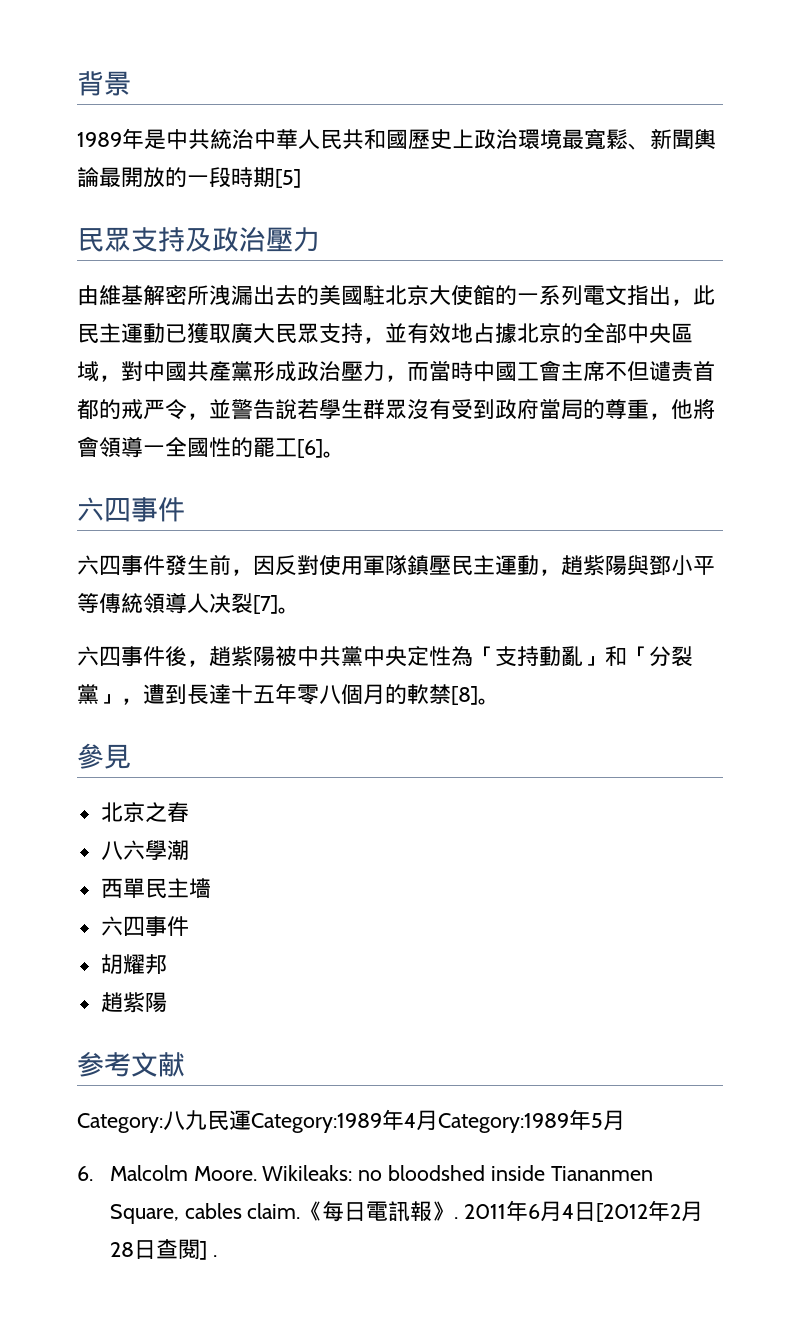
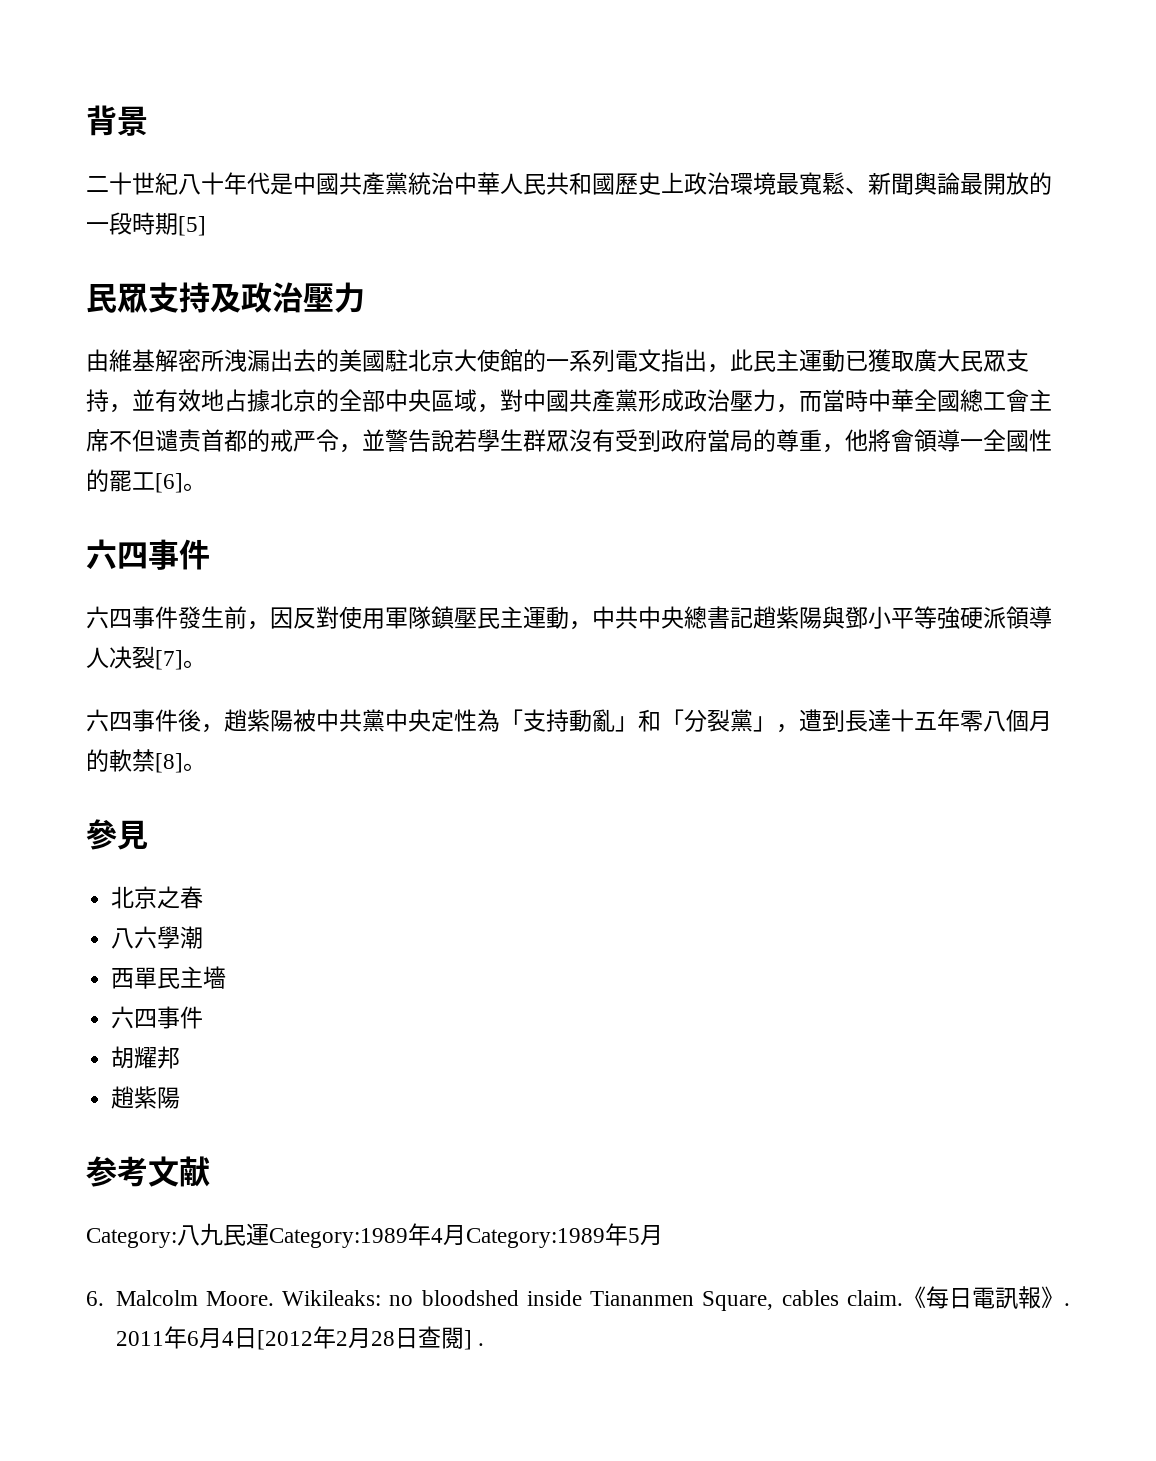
- 1989年是中共統治中華人民共和國歷史上政治環境最寬鬆、新聞輿論最開放的一段時期[5]
+ 二十世紀八十年代是中國共產黨統治中華人民共和國歷史上政治環境最寬鬆、新聞輿論最開放的一段時期[5]
- 由維基解密所洩漏出去的美國駐北京大使館的一系列電文指出，此民主運動已獲取廣大民眾支持，並有效地占據北京的全部中央區域，對中國共產黨形成政治壓力，而當時中國工會主席不但谴责首都的戒严令，並警告說若學生群眾沒有受到政府當局的尊重，他將會領導一全國性的罷工[6]。
+ 由維基解密所洩漏出去的美國駐北京大使館的一系列電文指出，此民主運動已獲取廣大民眾支持，並有效地占據北京的全部中央區域，對中國共產黨形成政治壓力，而當時中華全國總工會主席不但谴责首都的戒严令，並警告說若學生群眾沒有受到政府當局的尊重，他將會領導一全國性的罷工[6]。
- 六四事件發生前，因反對使用軍隊鎮壓民主運動，趙紫陽與鄧小平等傳統領導人决裂[7]。
+ 六四事件發生前，因反對使用軍隊鎮壓民主運動，中共中央總書記趙紫陽與鄧小平等強硬派領導人决裂[7]。

